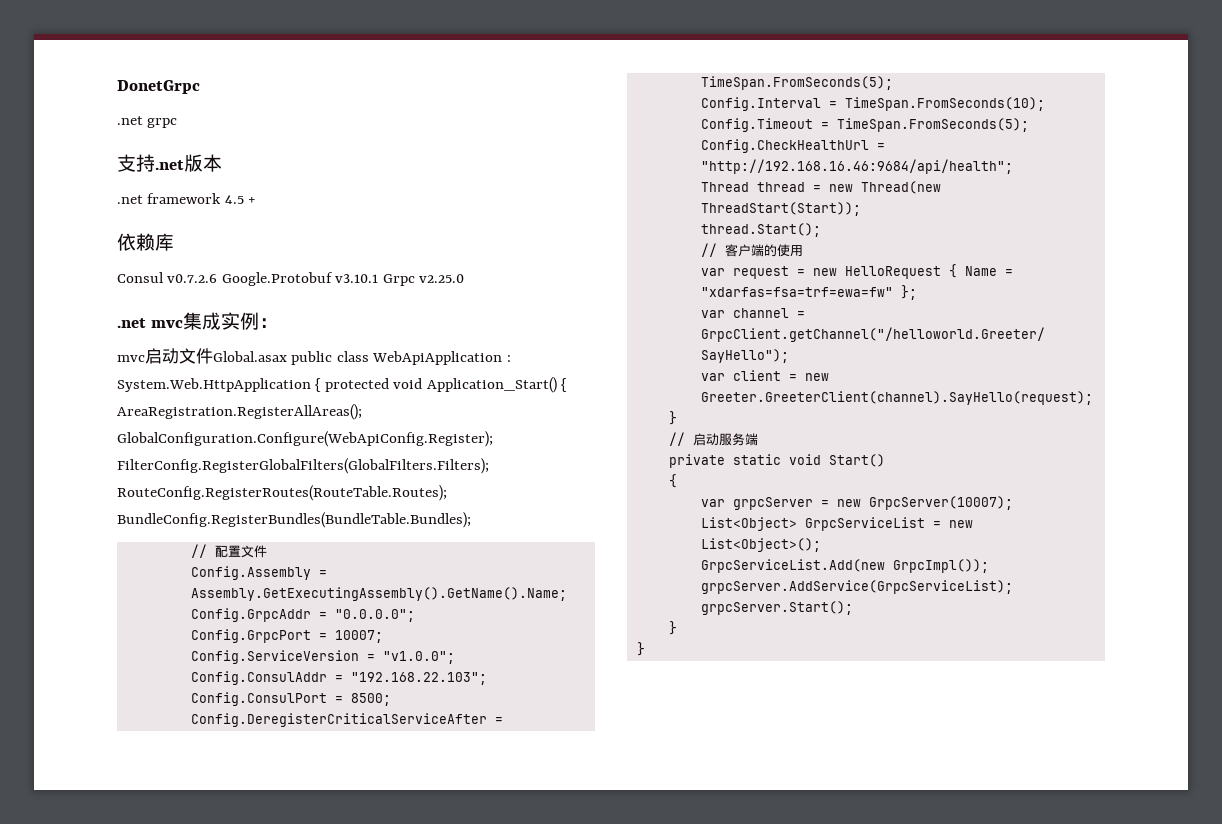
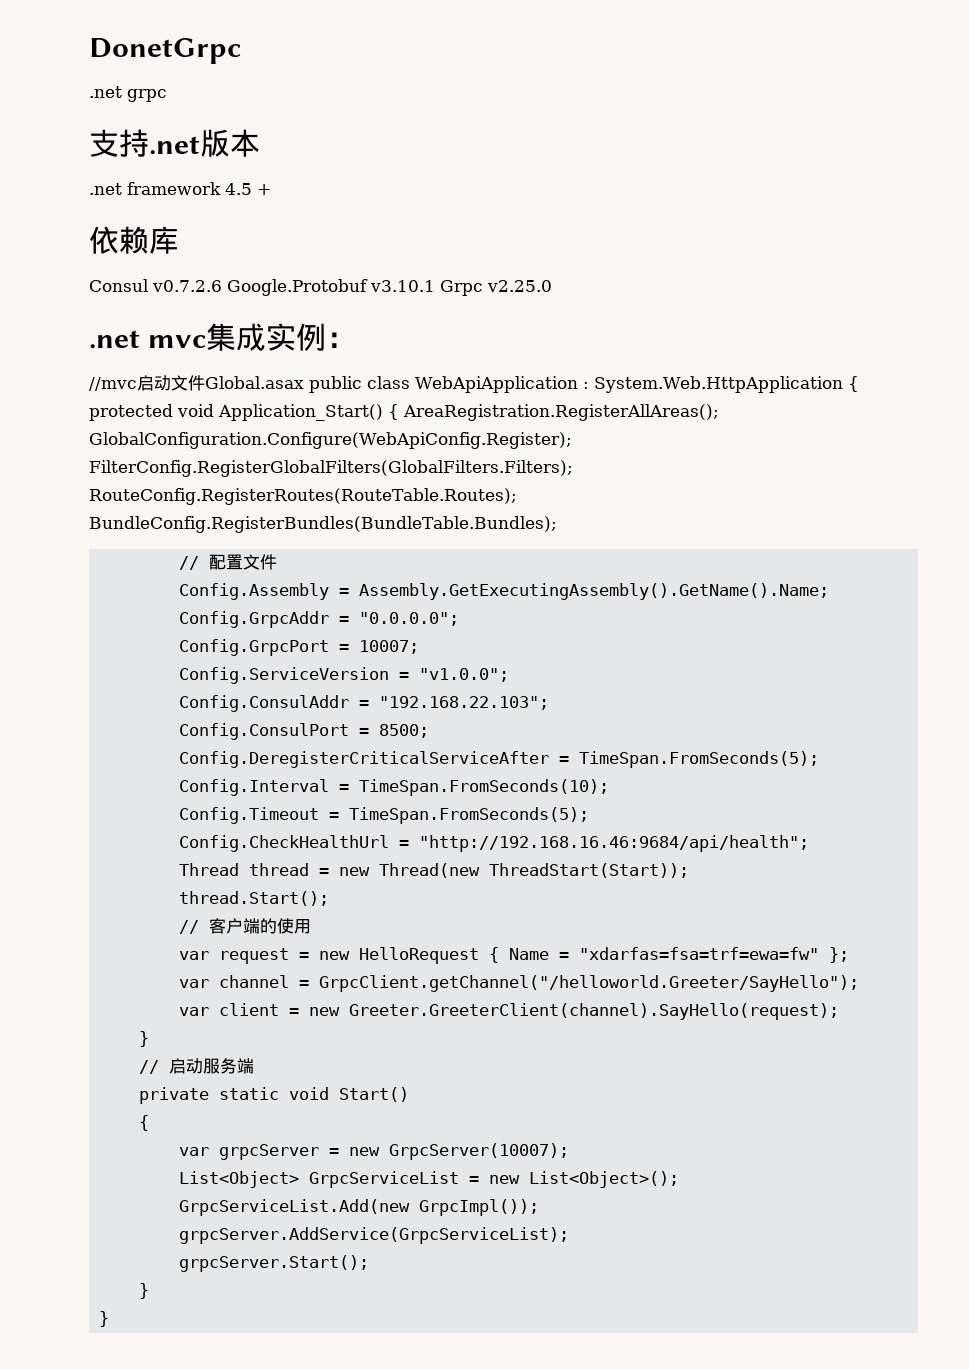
- mvc启动文件Global.asax public class WebApiApplication : System.Web.HttpApplication { protected void Application_Start() { AreaRegistration.RegisterAllAreas(); GlobalConfiguration.Configure(WebApiConfig.Register); FilterConfig.RegisterGlobalFilters(GlobalFilters.Filters); RouteConfig.RegisterRoutes(RouteTable.Routes); BundleConfig.RegisterBundles(BundleTable.Bundles);
+ //mvc启动文件Global.asax public class WebApiApplication : System.Web.HttpApplication { protected void Application_Start() { AreaRegistration.RegisterAllAreas(); GlobalConfiguration.Configure(WebApiConfig.Register); FilterConfig.RegisterGlobalFilters(GlobalFilters.Filters); RouteConfig.RegisterRoutes(RouteTable.Routes); BundleConfig.RegisterBundles(BundleTable.Bundles);

